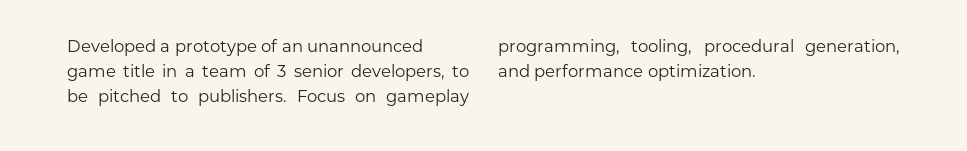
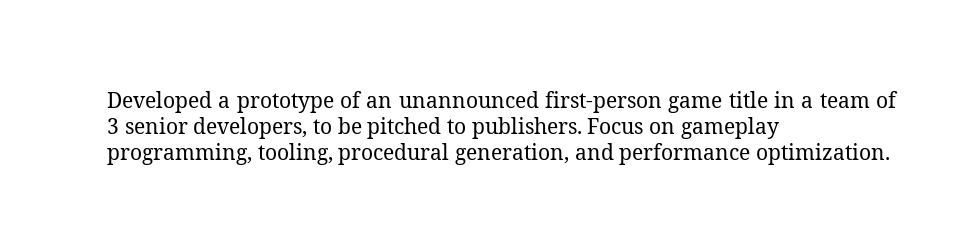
- Developed a prototype of an unannounced game title in a team of 3 senior developers, to be pitched to publishers.
+ Developed a prototype of an unannounced first-person game title in a team of 3 senior developers, to be pitched to publishers.

